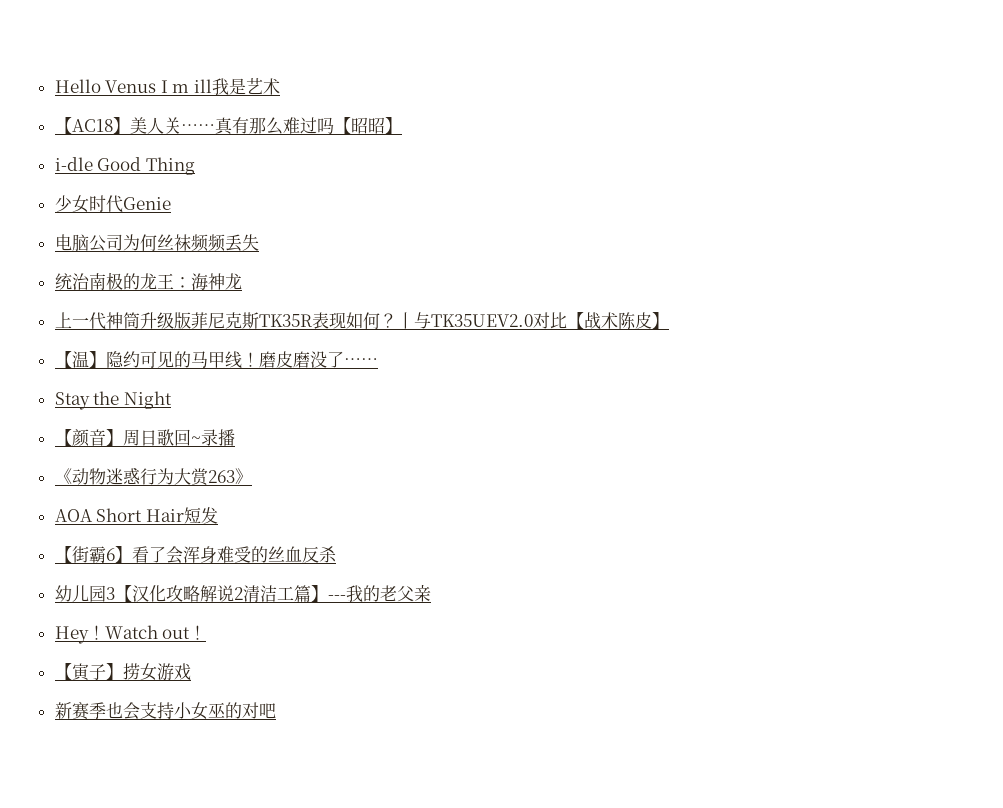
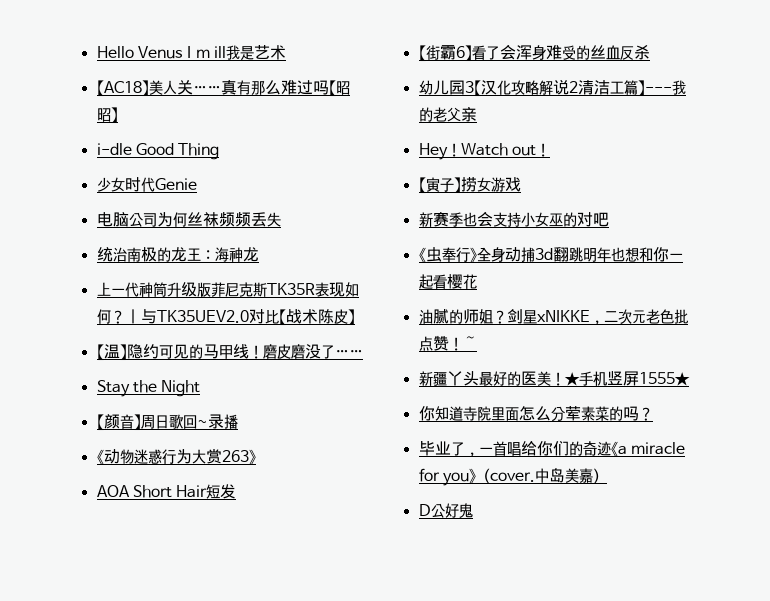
+ 《虫奉行》全身动捕3d翻跳明年也想和你一起看樱花
+ 油腻的师姐？剑星xNIKKE，二次元老色批点赞！～
+ 新疆丫头最好的医美！★手机竖屏1555★
+ 你知道寺院里面怎么分荤素菜的吗？
+ 毕业了，一首唱给你们的奇迹《a miracle for you》（cover.中岛美嘉）
+ D公好鬼

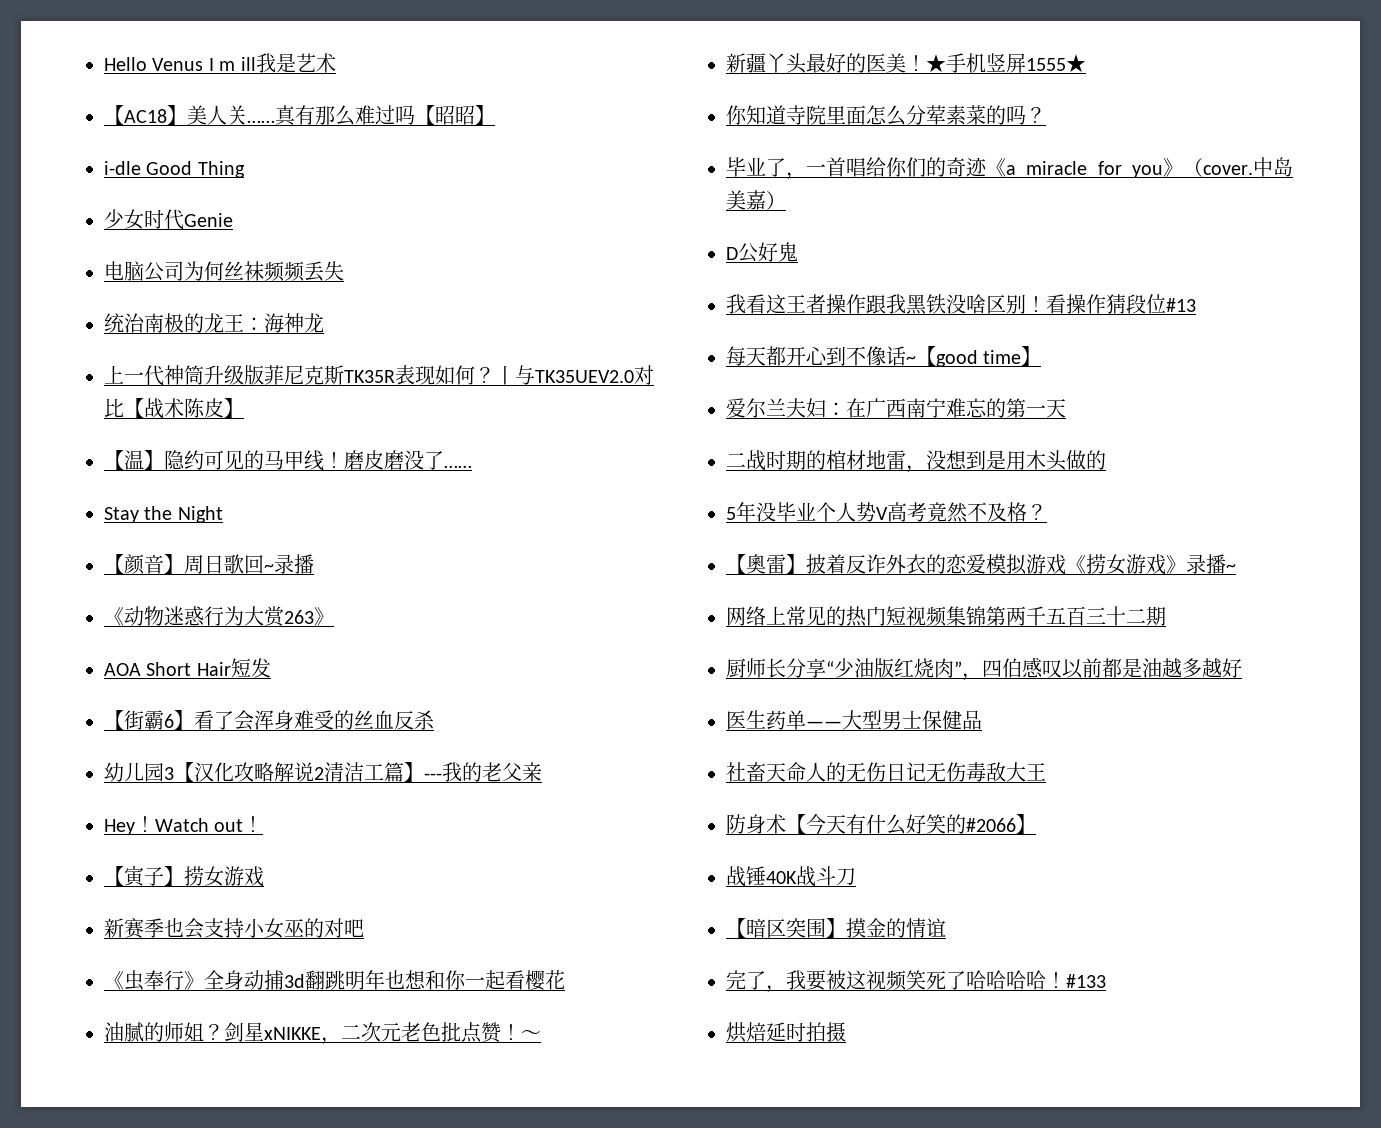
+ 我看这王者操作跟我黑铁没啥区别！看操作猜段位#13
+ 每天都开心到不像话~【good time】
+ 爱尔兰夫妇：在广西南宁难忘的第一天
+ 二战时期的棺材地雷，没想到是用木头做的
+ 5年没毕业个人势V高考竟然不及格？
+ 【奧雷】披着反诈外衣的恋爱模拟游戏《捞女游戏》录播~
+ 网络上常见的热门短视频集锦第两千五百三十二期
+ 厨师长分享“少油版红烧肉”，四伯感叹以前都是油越多越好
+ 医生药单——大型男士保健品
+ 社畜天命人的无伤日记无伤毒敌大王
+ 防身术【今天有什么好笑的#2066】
+ 战锤40K战斗刀
+ 【暗区突围】摸金的情谊
+ 完了，我要被这视频笑死了哈哈哈哈！#133
+ 烘焙延时拍摄

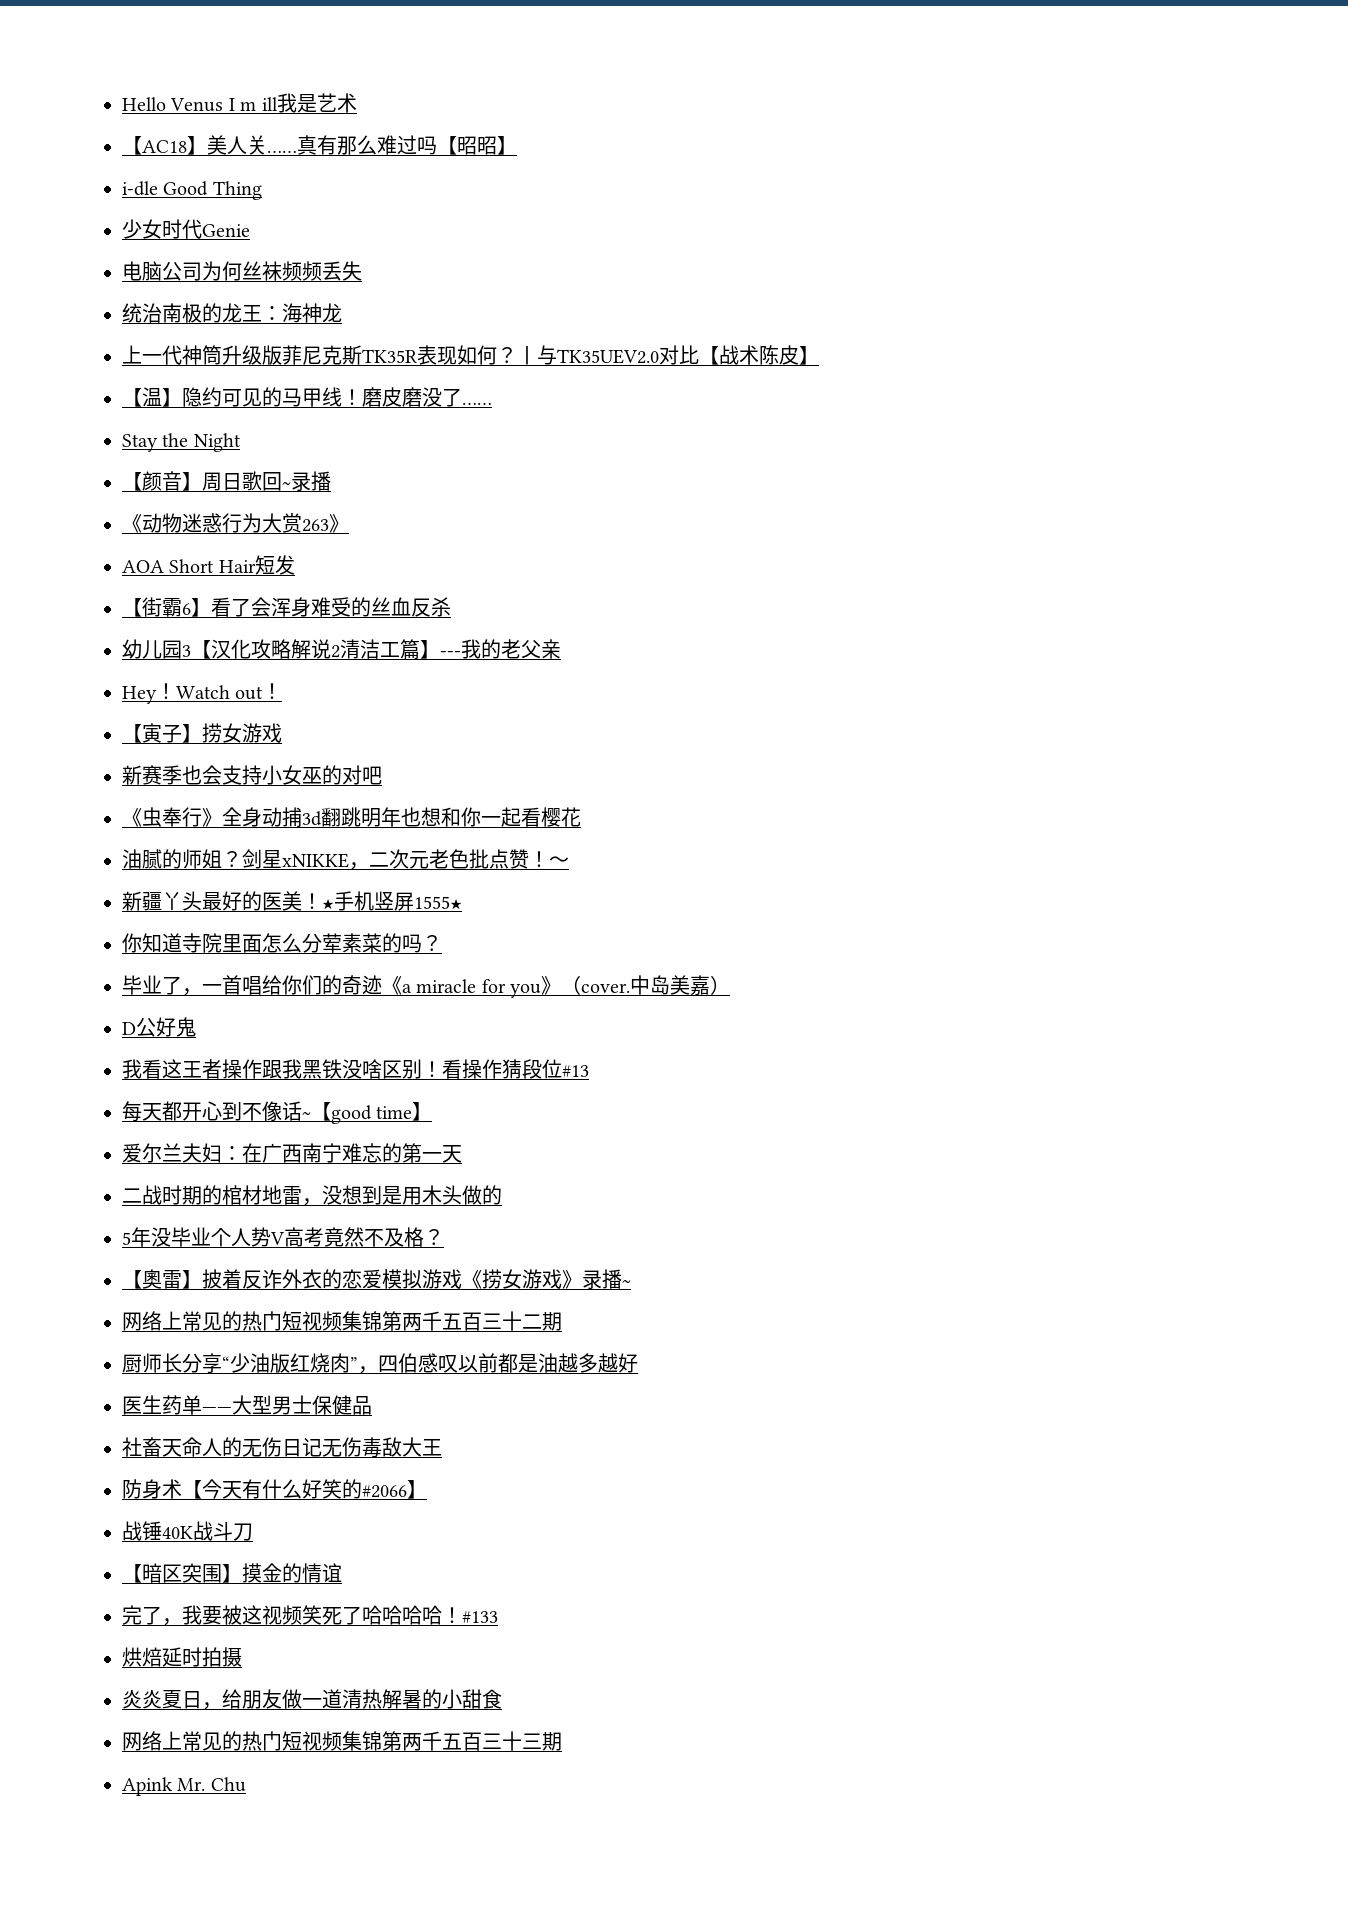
+ 炎炎夏日，给朋友做一道清热解暑的小甜食
+ 网络上常见的热门短视频集锦第两千五百三十三期
+ Apink Mr. Chu

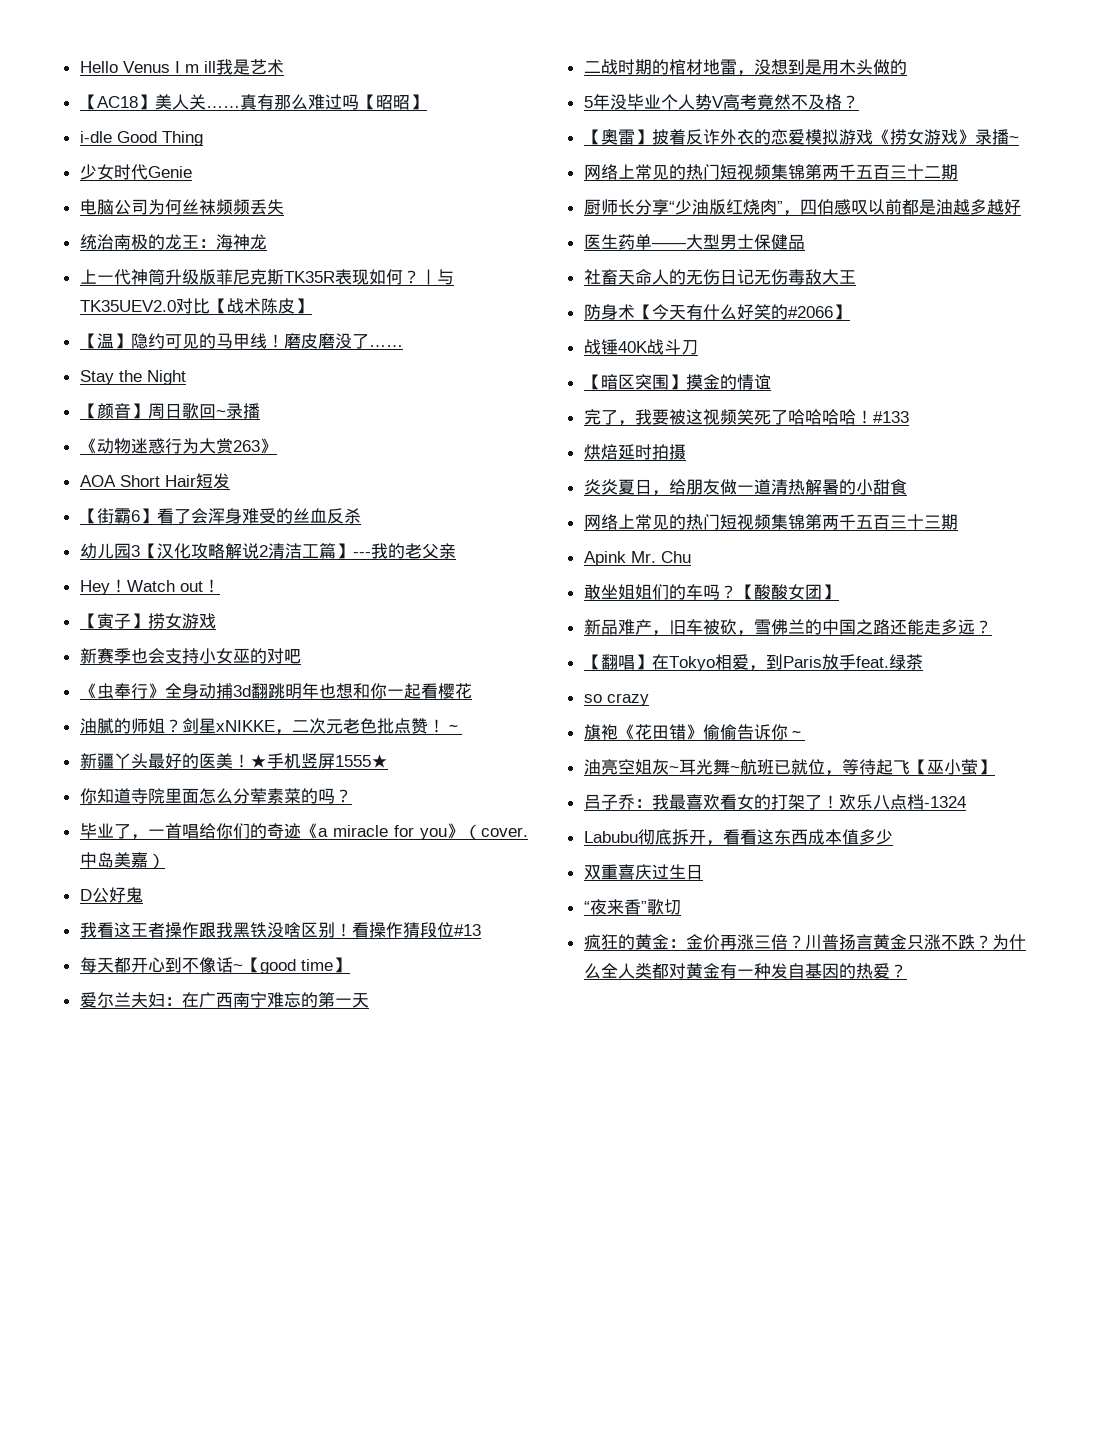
+ 敢坐姐姐们的车吗？【酸酸女团】
+ 新品难产，旧车被砍，雪佛兰的中国之路还能走多远？
+ 【翻唱】在Tokyo相爱，到Paris放手feat.绿茶
+ so crazy
+ 旗袍《花田错》偷偷告诉你～
+ 油亮空姐灰~耳光舞~航班已就位，等待起飞【巫小萤】
+ 吕子乔：我最喜欢看女的打架了！欢乐八点档-1324
+ Labubu彻底拆开，看看这东西成本值多少
+ 双重喜庆过生日
+ “夜来香”歌切
+ 疯狂的黄金：金价再涨三倍？川普扬言黄金只涨不跌？为什么全人类都对黄金有一种发自基因的热爱？

